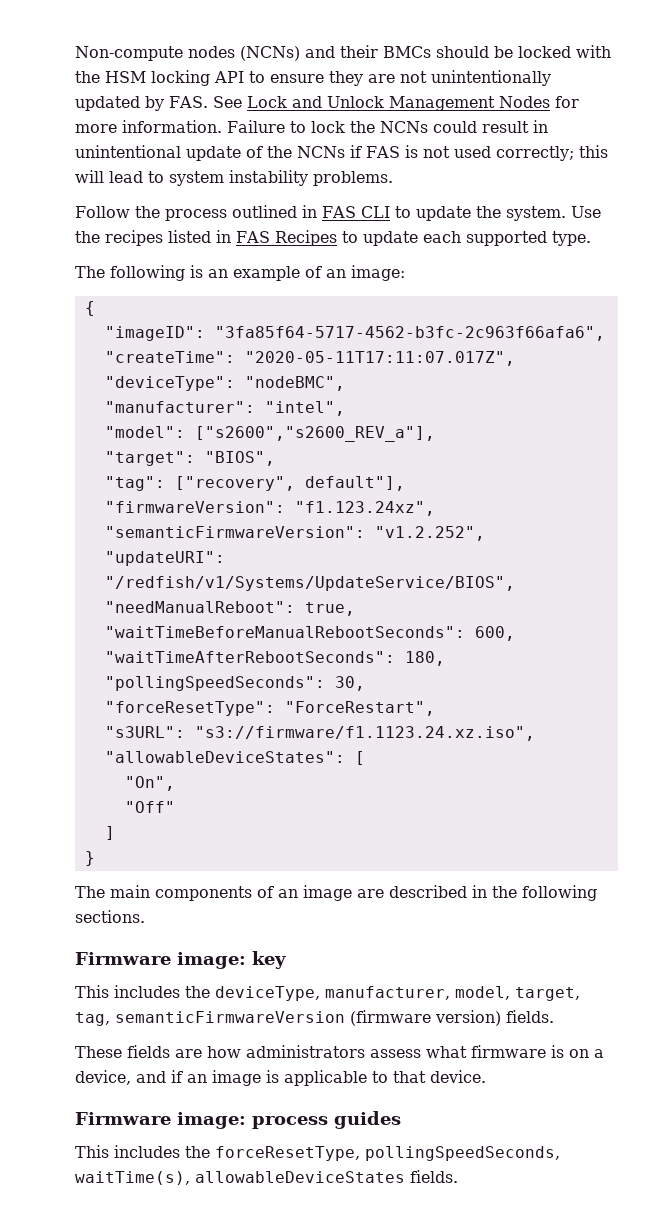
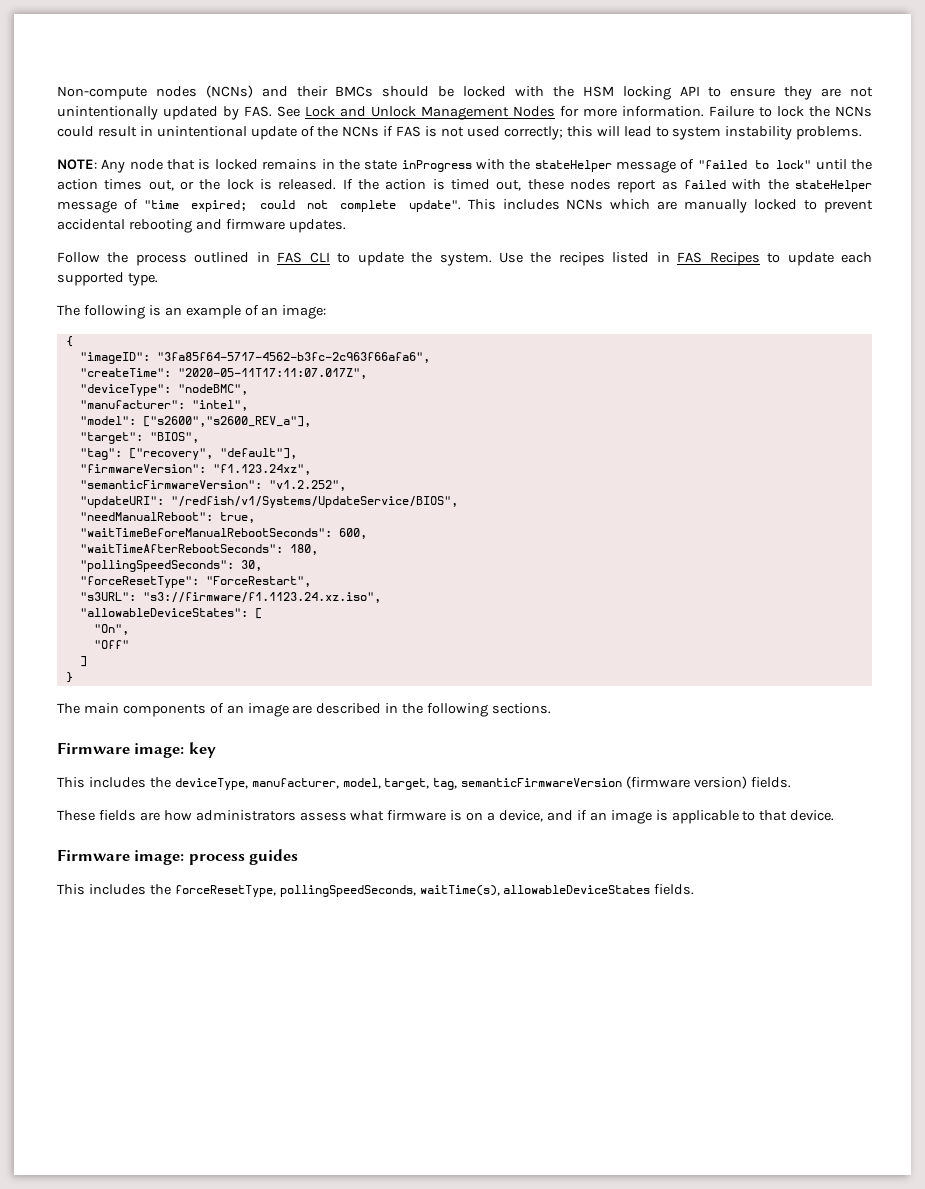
+ NOTE: Any node that is locked remains in the state inProgress with the stateHelper message of "failed to lock" until the action times out, or the lock is released. If the action is timed out, these nodes report as failed with the stateHelper message of "time expired; could not complete update". This includes NCNs which are manually locked to prevent accidental rebooting and firmware updates.
- "tag": ["recovery", default"],
+ "tag": ["recovery", "default"],

